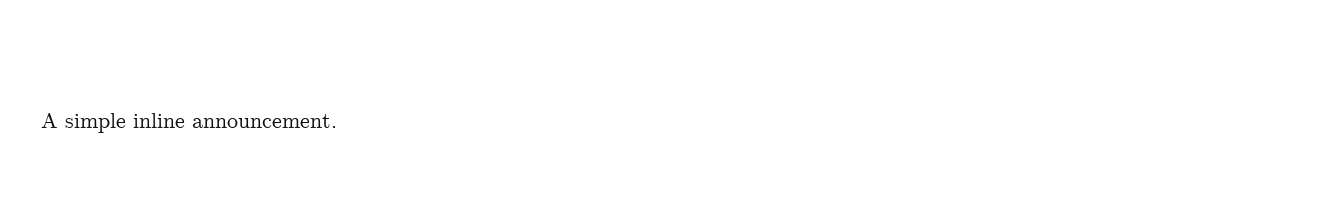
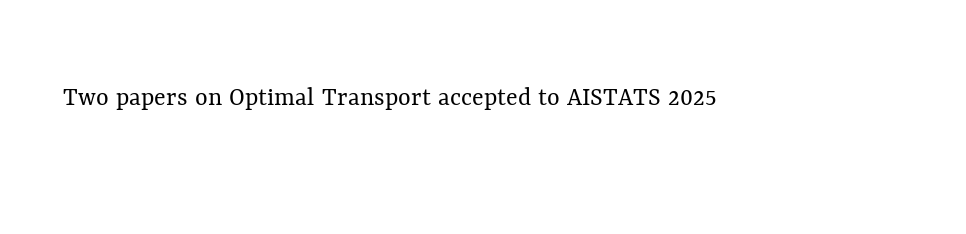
- A simple inline announcement.
+ Two papers on Optimal Transport accepted to AISTATS 2025

